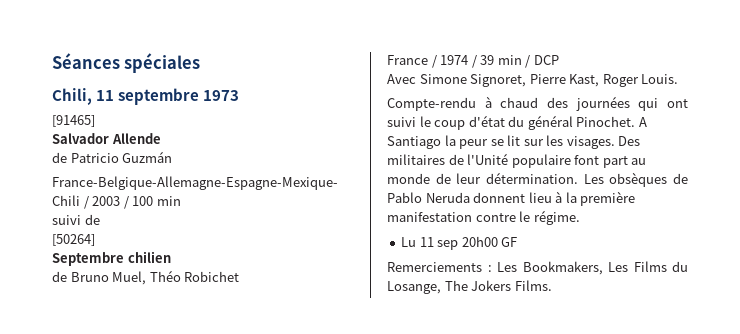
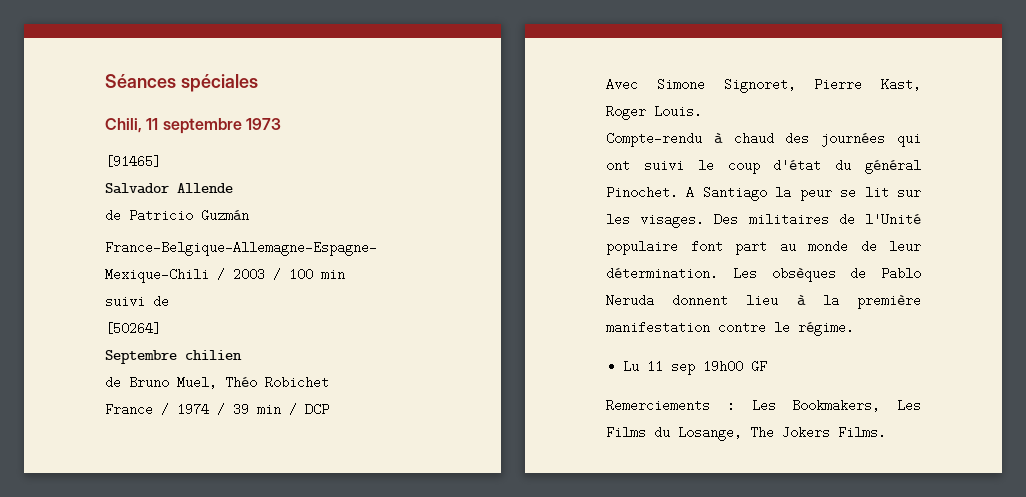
- Lu 11 sep 20h00 GF
+ Lu 11 sep 19h00 GF

